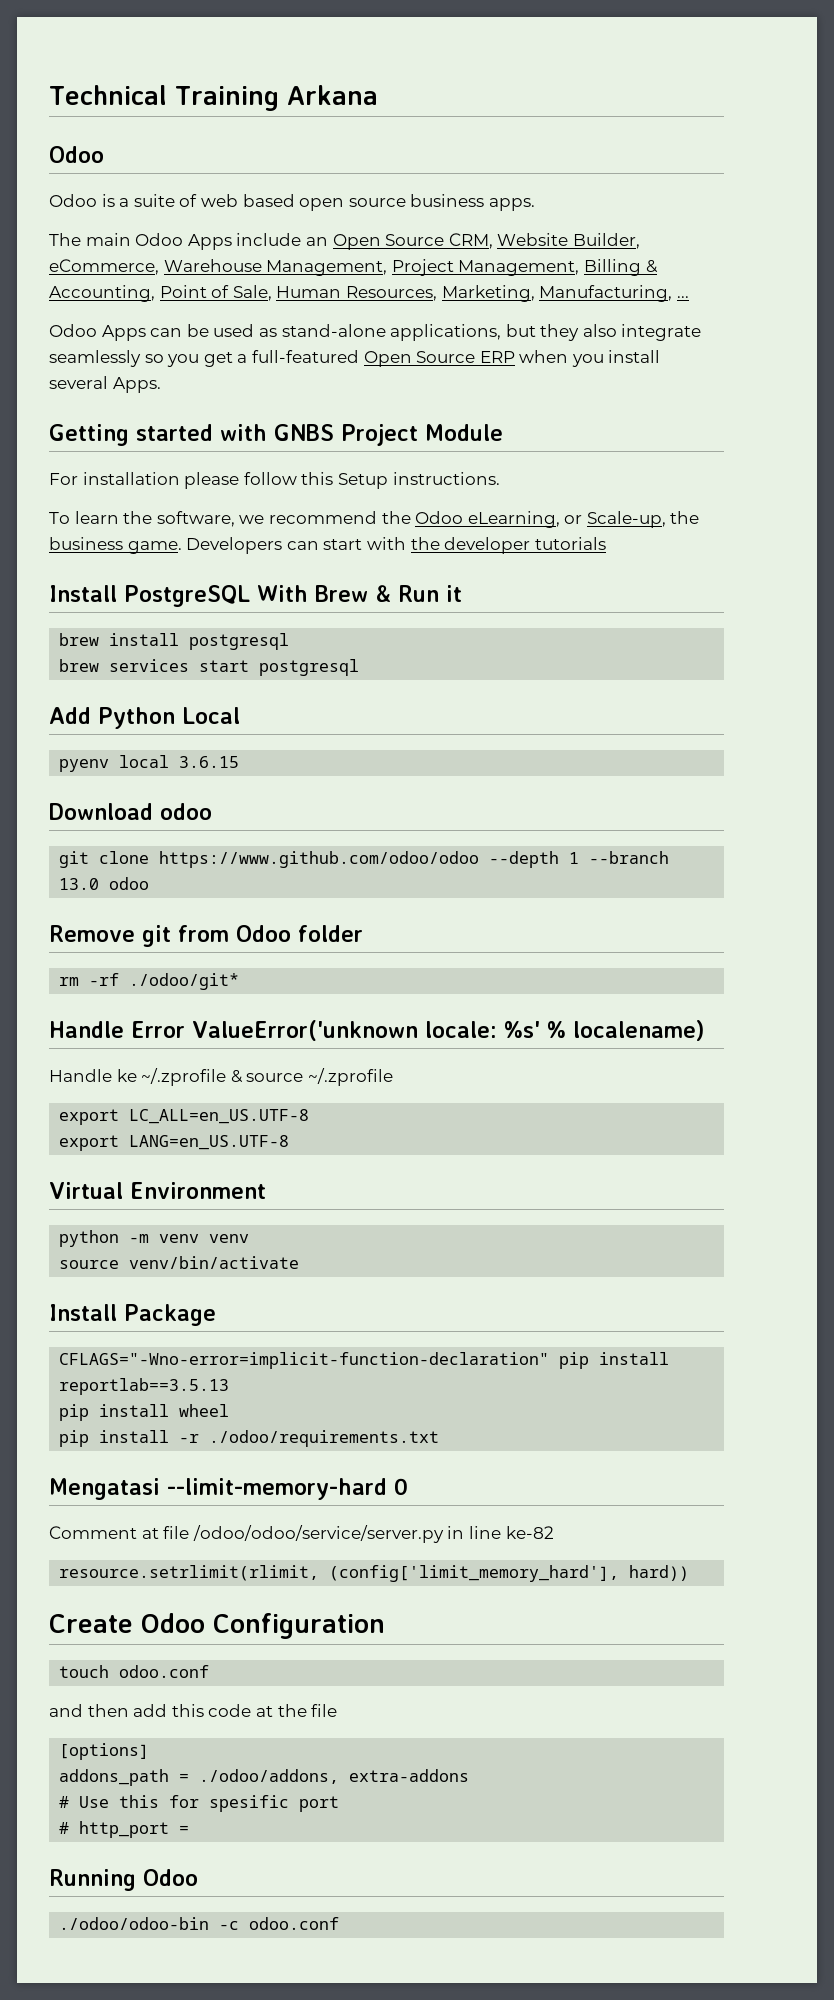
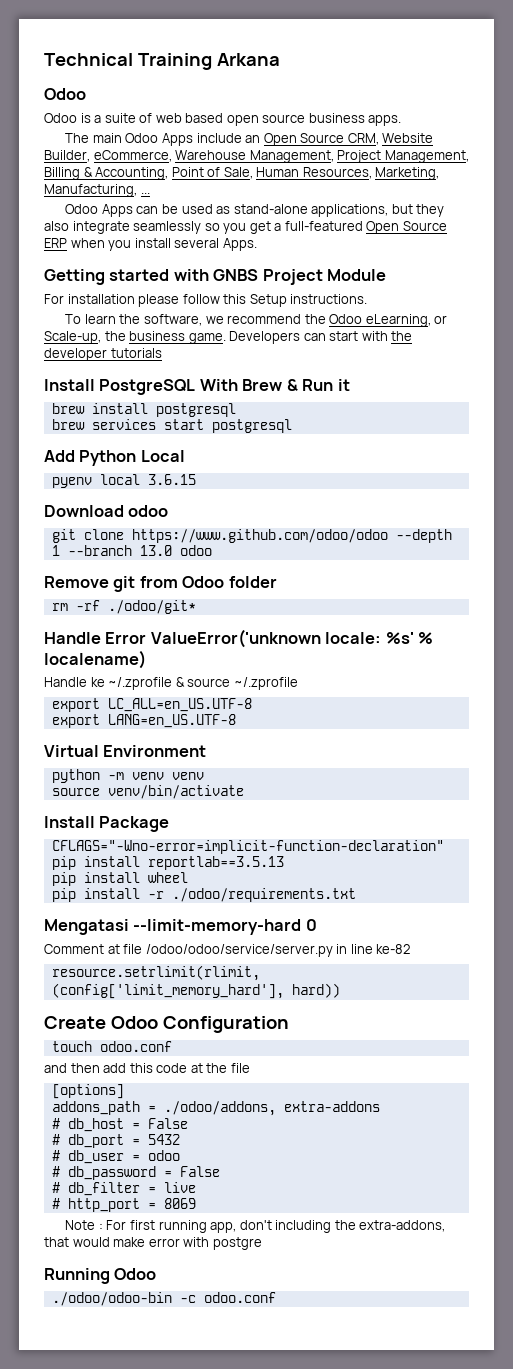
- # Use this for spesific port
- # http_port =
+ # db_host = False
+ # db_port = 5432
+ # db_user = odoo
+ # db_password = False
+ # db_filter = live
+ # http_port = 8069
+ Note : For first running app, don't including the extra-addons, that would make error with postgre

